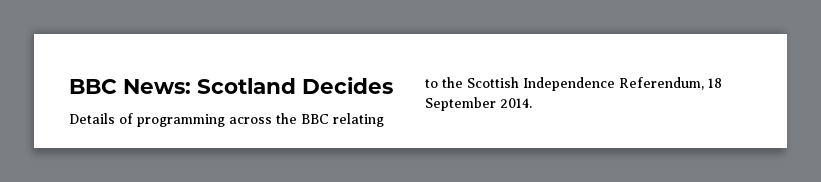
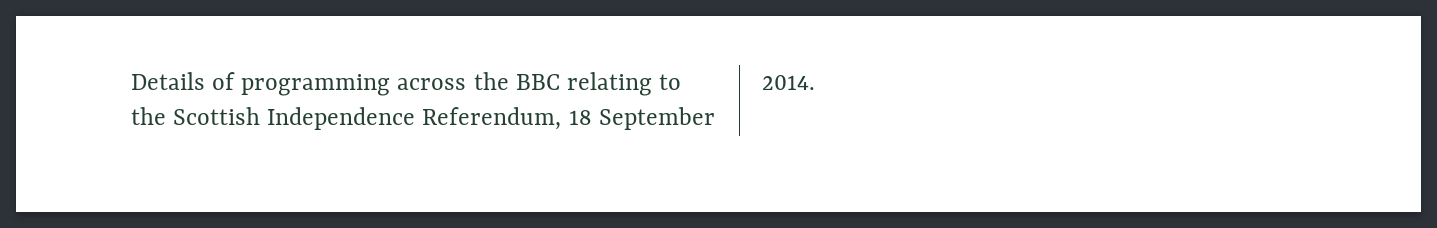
- BBC News: Scotland Decides

